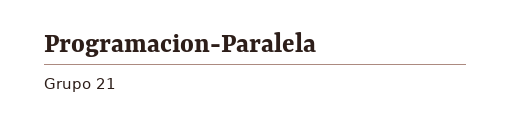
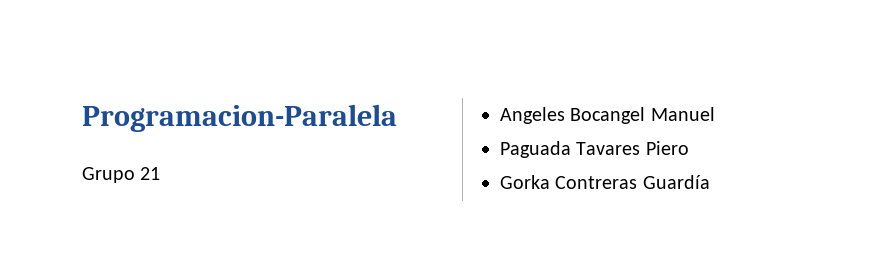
+ Angeles Bocangel Manuel
+ Paguada Tavares Piero
+ Gorka Contreras Guardía

